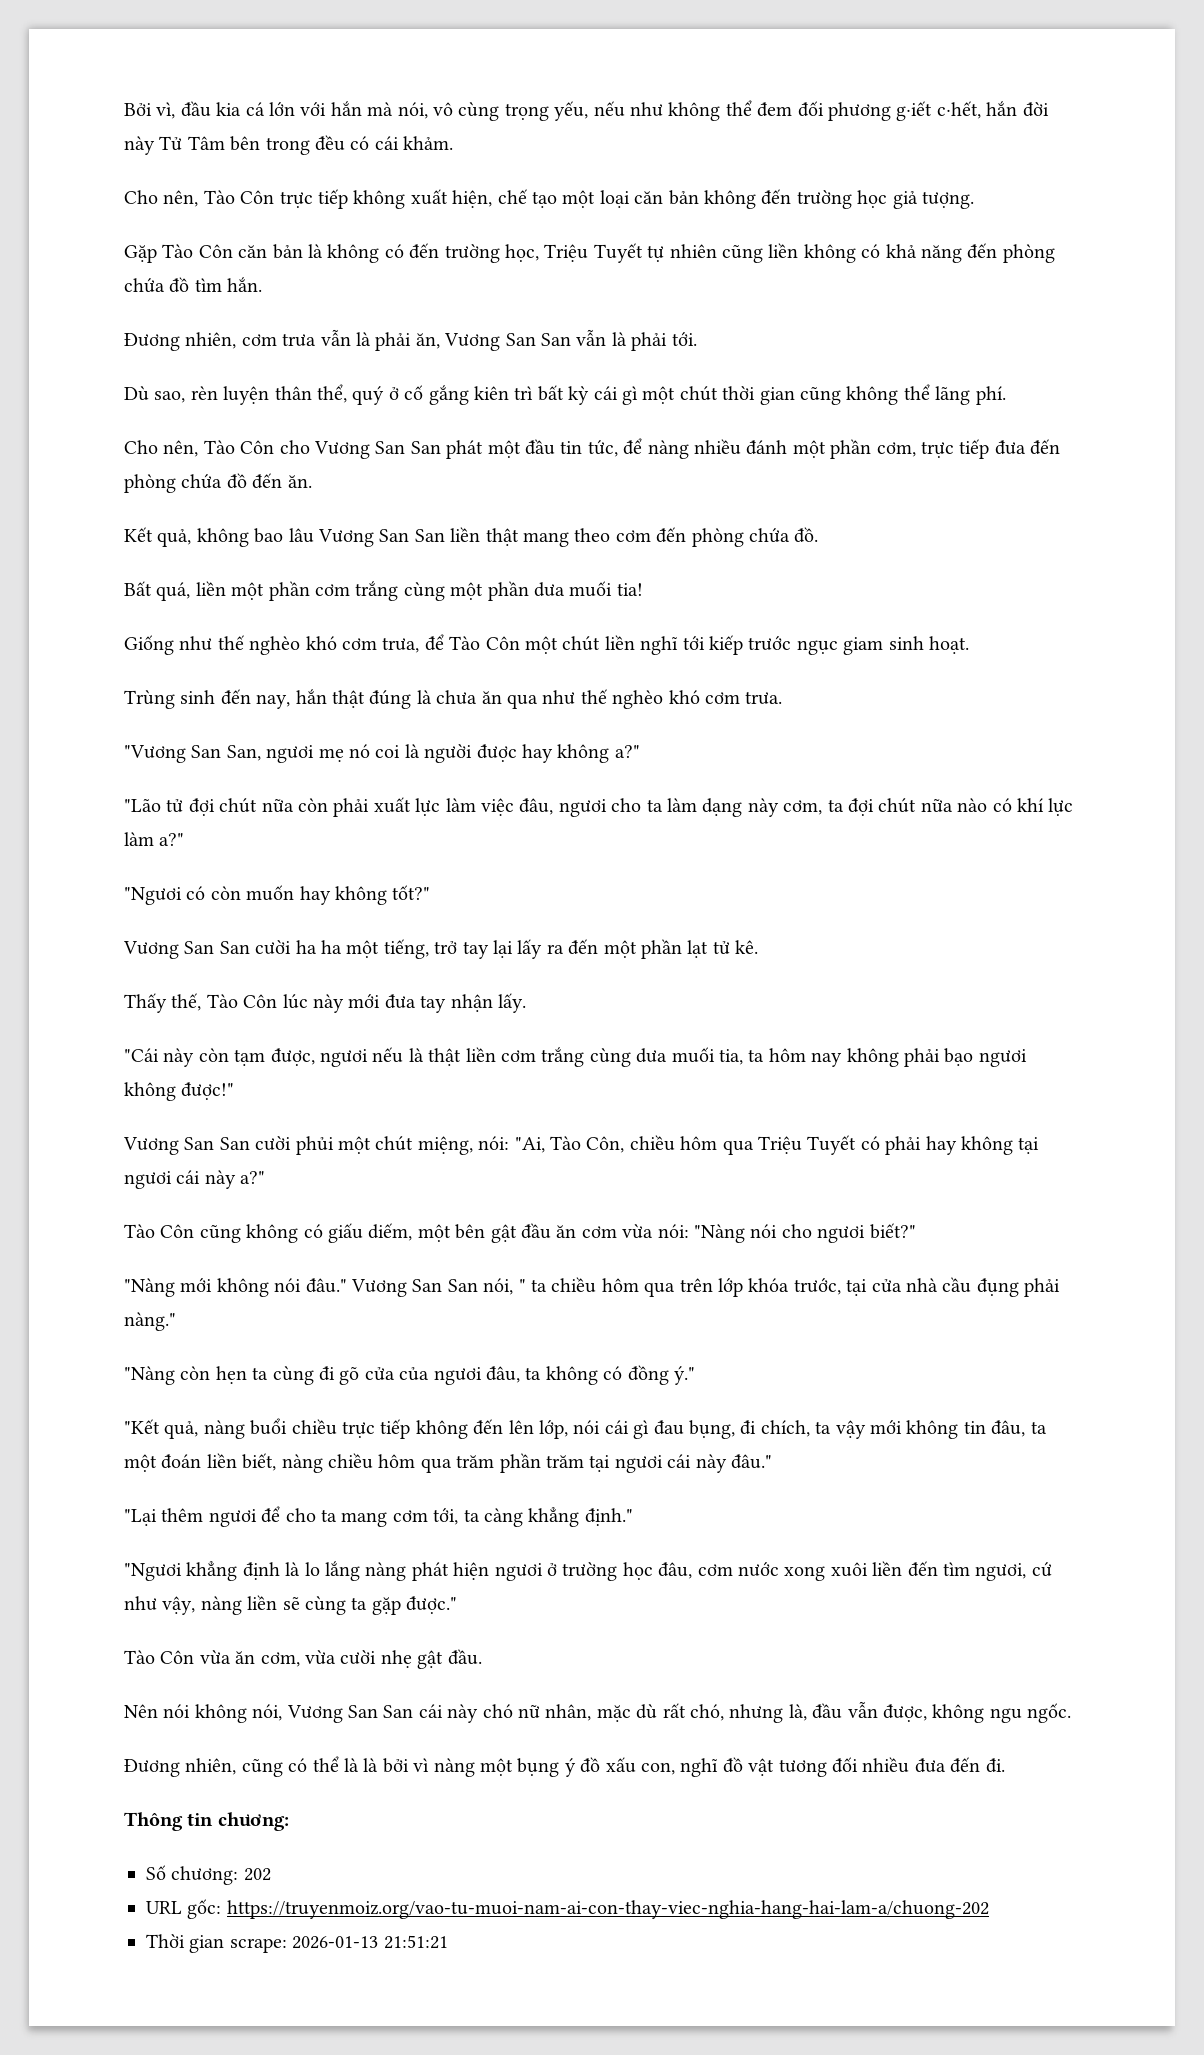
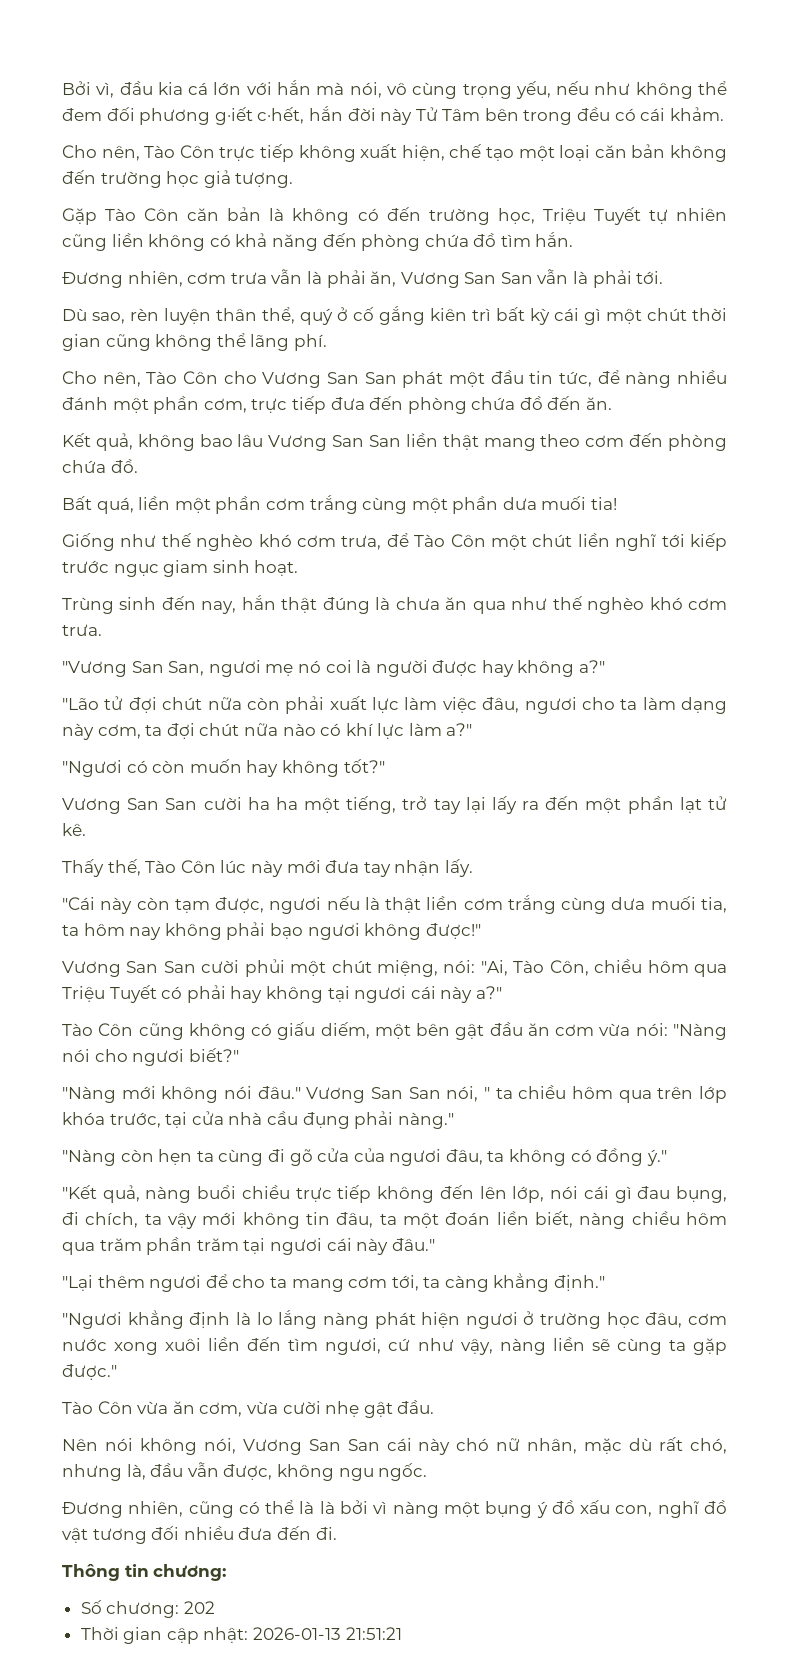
- URL gốc: https://truyenmoiz.org/vao-tu-muoi-nam-ai-con-thay-viec-nghia-hang-hai-lam-a/chuong-202
- Thời gian scrape: 2026-01-13 21:51:21
+ Thời gian cập nhật: 2026-01-13 21:51:21

